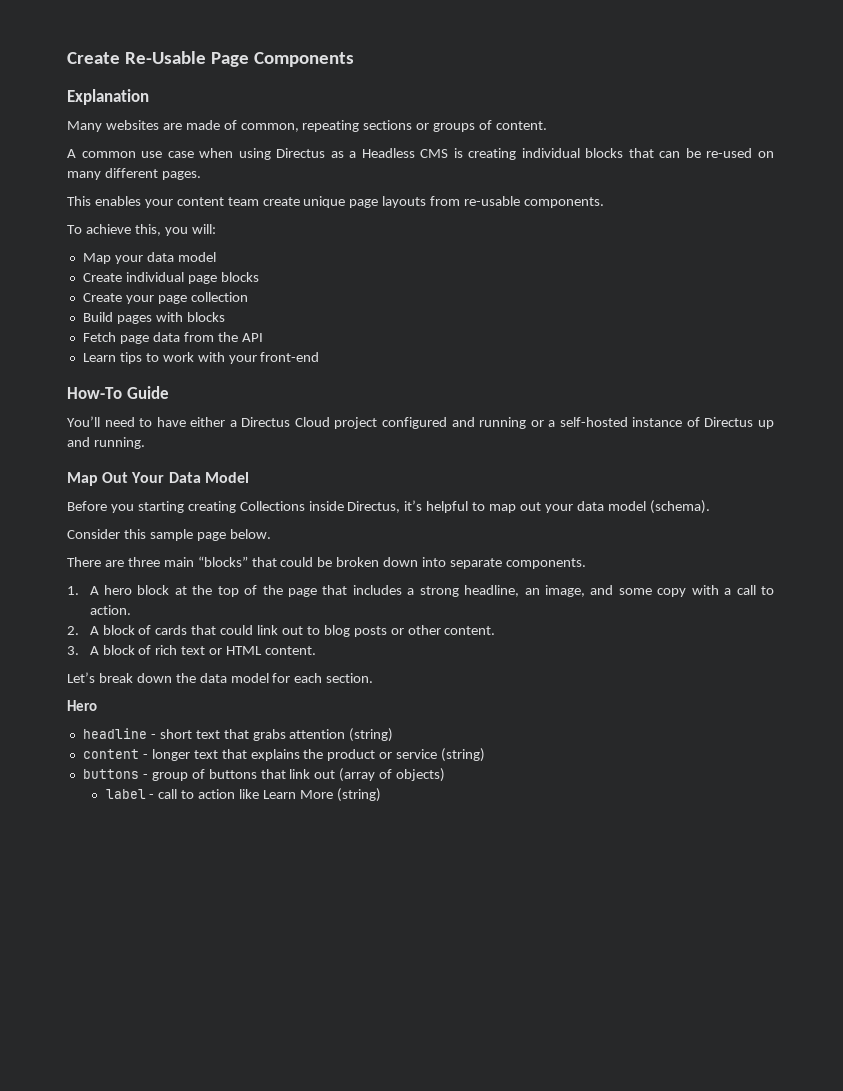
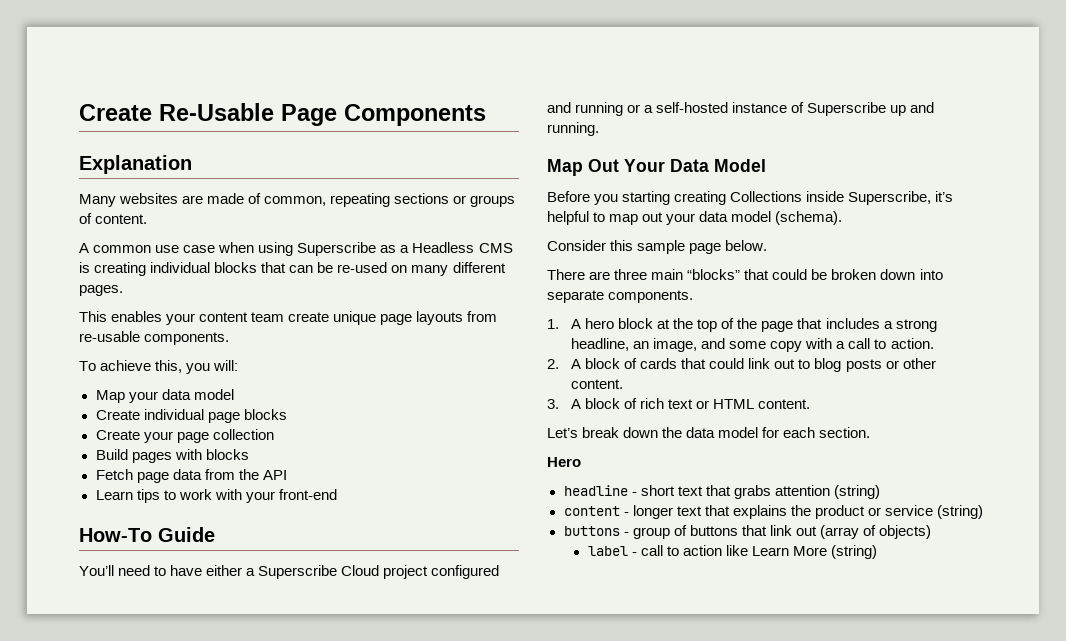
- A common use case when using Directus as a Headless CMS is creating individual blocks that can be re-used on many different pages.
+ A common use case when using Superscribe as a Headless CMS is creating individual blocks that can be re-used on many different pages.
- You’ll need to have either a Directus Cloud project configured and running or a self-hosted instance of Directus up and running.
+ You’ll need to have either a Superscribe Cloud project configured and running or a self-hosted instance of Superscribe up and running.
- Before you starting creating Collections inside Directus, it’s helpful to map out your data model (schema).
+ Before you starting creating Collections inside Superscribe, it’s helpful to map out your data model (schema).

